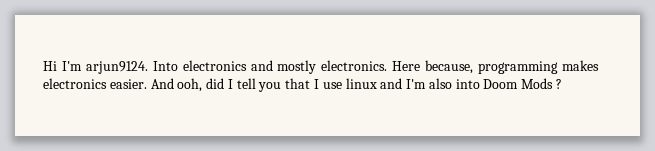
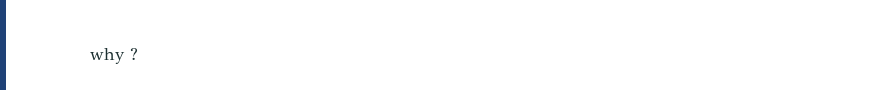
- Hi I'm arjun9124. Into electronics and mostly electronics. Here because, programming makes electronics easier. And ooh, did I tell you that I use linux and I'm also into Doom Mods ?
+ why ?

